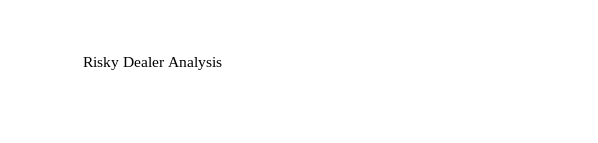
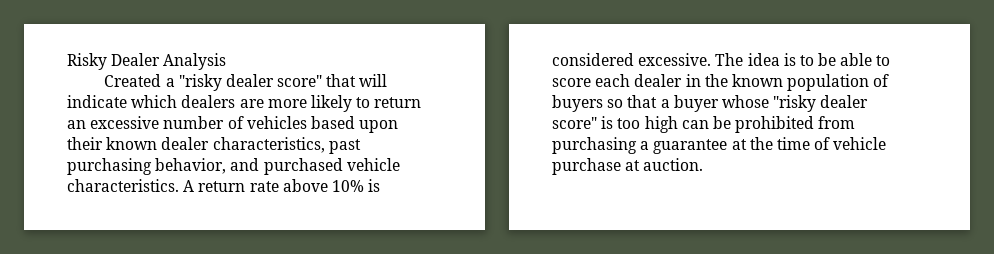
+ Created a "risky dealer score" that will indicate which dealers are more likely to return an excessive number of vehicles based upon their known dealer characteristics, past purchasing behavior, and purchased vehicle characteristics. A return rate above 10% is considered excessive. The idea is to be able to score each dealer in the known population of buyers so that a buyer whose "risky dealer score" is too high can be prohibited from purchasing a guarantee at the time of vehicle purchase at auction.

